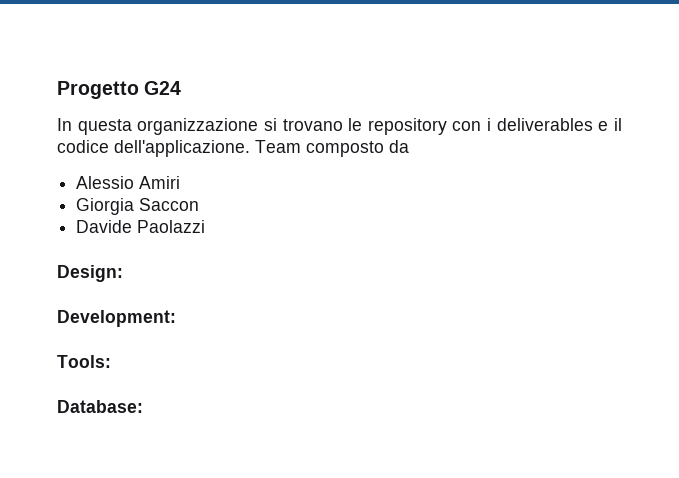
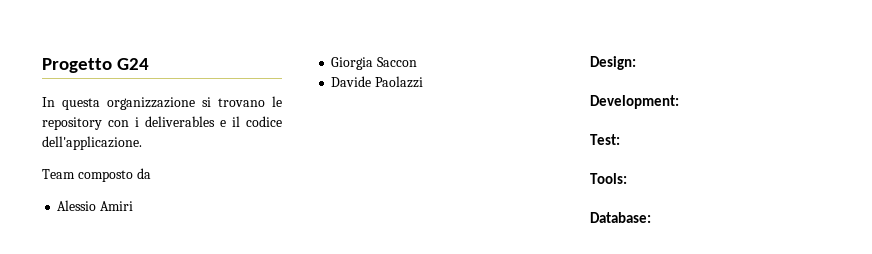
- In questa organizzazione si trovano le repository con i deliverables e il codice dell'applicazione. Team composto da
+ In questa organizzazione si trovano le repository con i deliverables e il codice dell'applicazione.
+ Team composto da
+ Test:

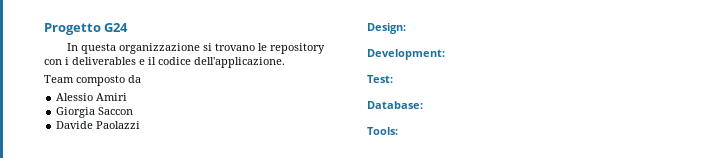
+ Database:
- Database:

